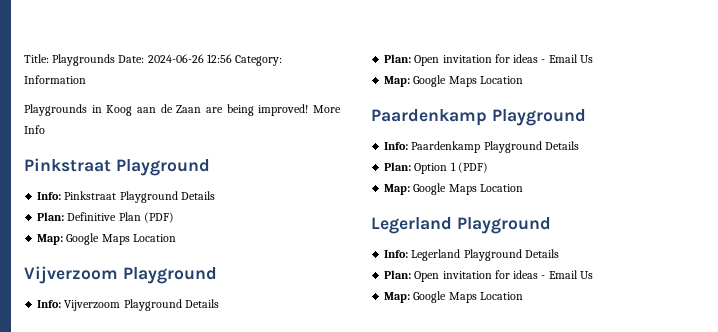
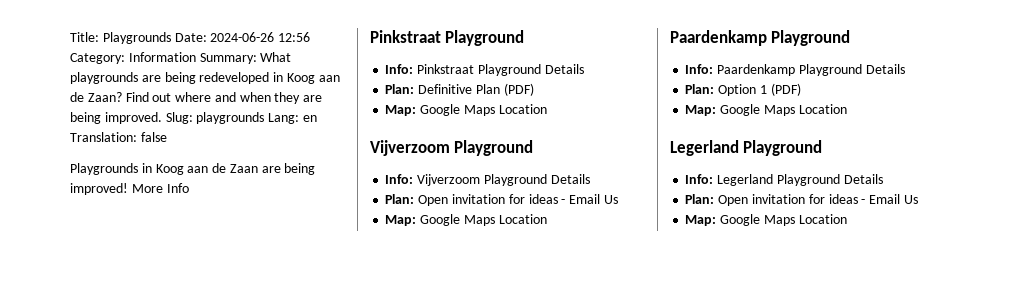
- Title: Playgrounds Date: 2024-06-26 12:56 Category: Information
+ Title: Playgrounds Date: 2024-06-26 12:56 Category: Information Summary: What playgrounds are being redeveloped in Koog aan de Zaan? Find out where and when they are being improved. Slug: playgrounds Lang: en Translation: false

